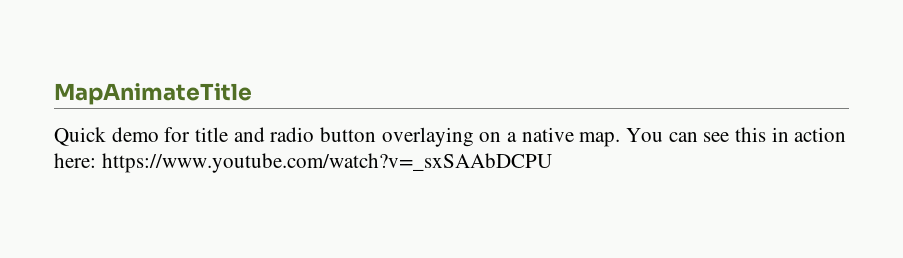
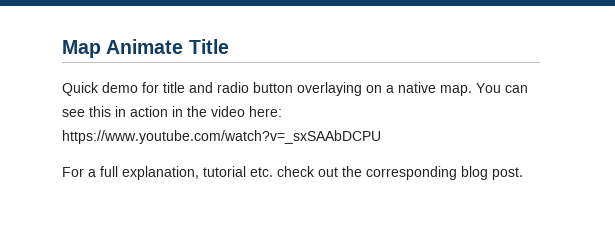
- MapAnimateTitle
+ Map Animate Title
- You can see this in action here: https://www.youtube.com/watch?v=_sxSAAbDCPU
+ You can see this in action in the video here: https://www.youtube.com/watch?v=_sxSAAbDCPU
+ For a full explanation, tutorial etc. check out the corresponding blog post.

